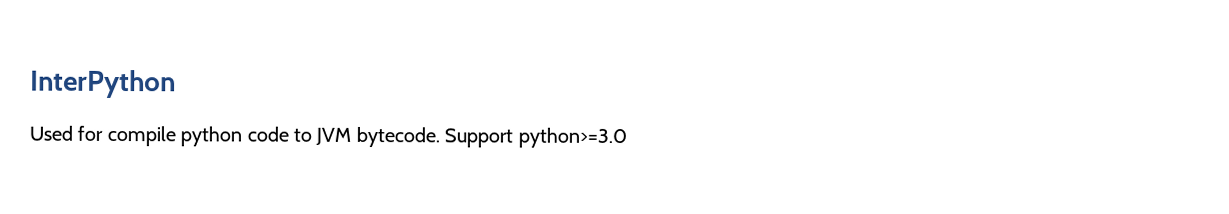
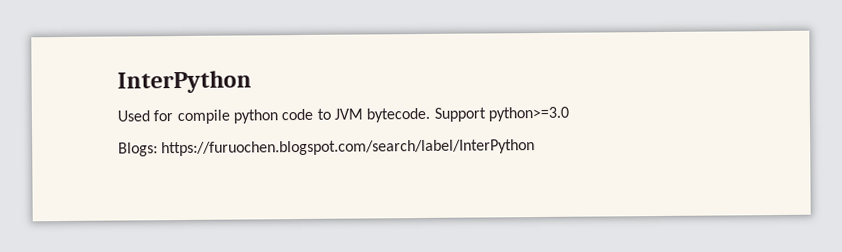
+ Blogs: https://furuochen.blogspot.com/search/label/InterPython

